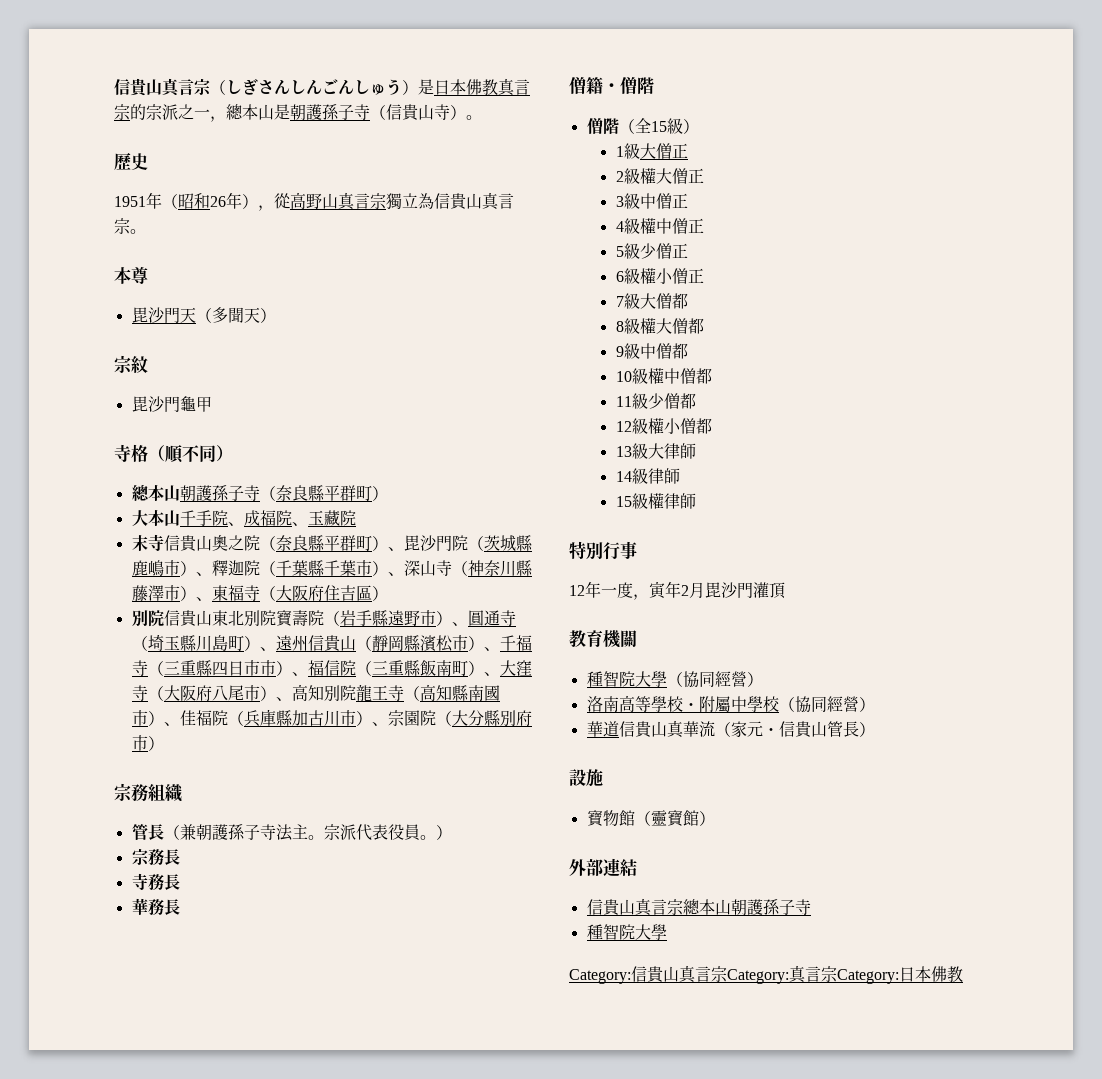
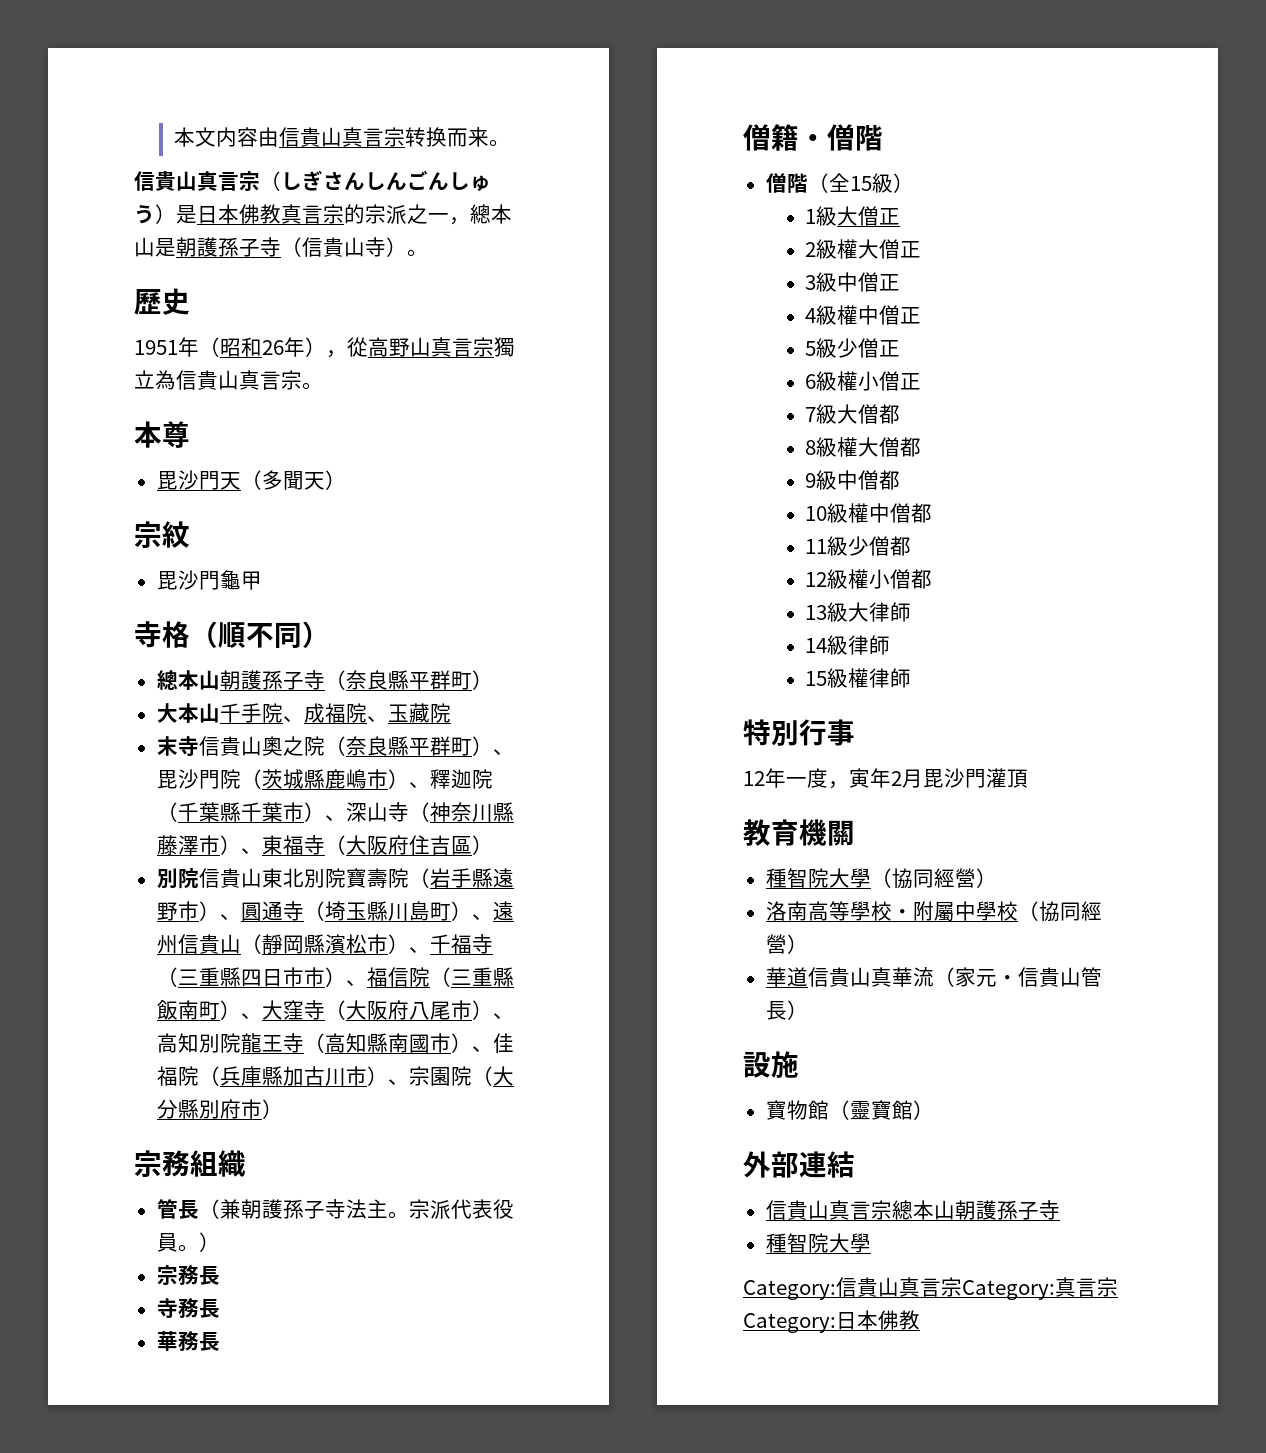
+ 本文内容由信貴山真言宗转换而来。

